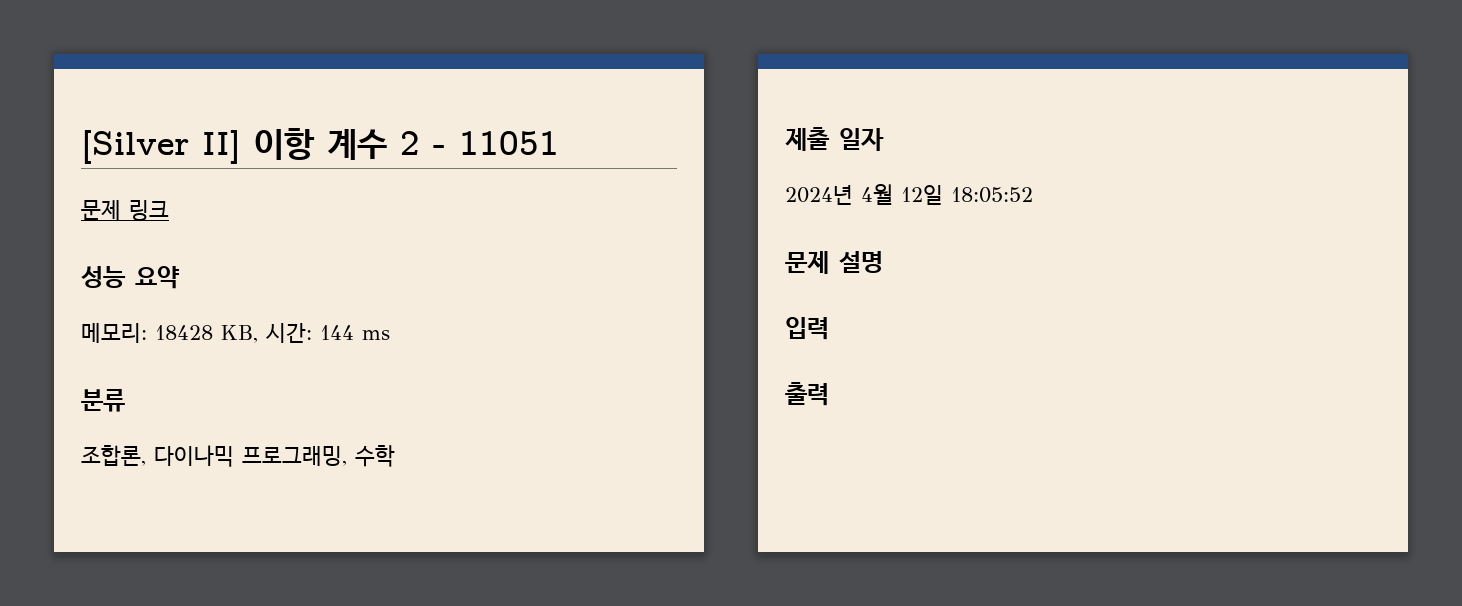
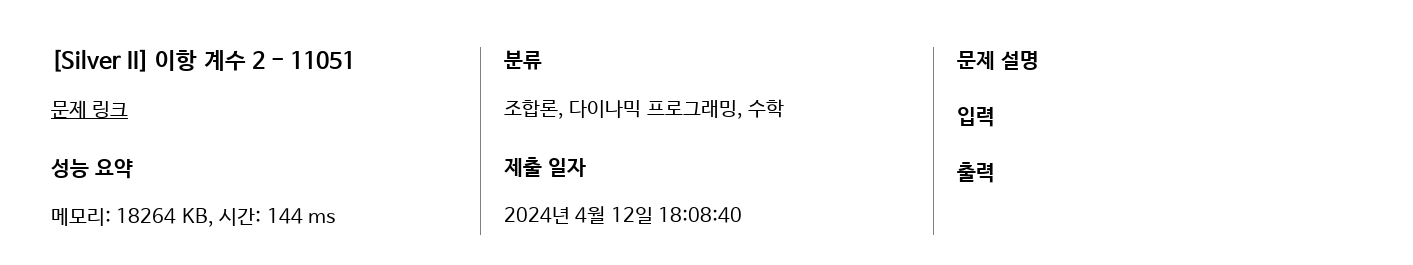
- 메모리: 18428 KB, 시간: 144 ms
+ 메모리: 18264 KB, 시간: 144 ms
- 2024년 4월 12일 18:05:52
+ 2024년 4월 12일 18:08:40

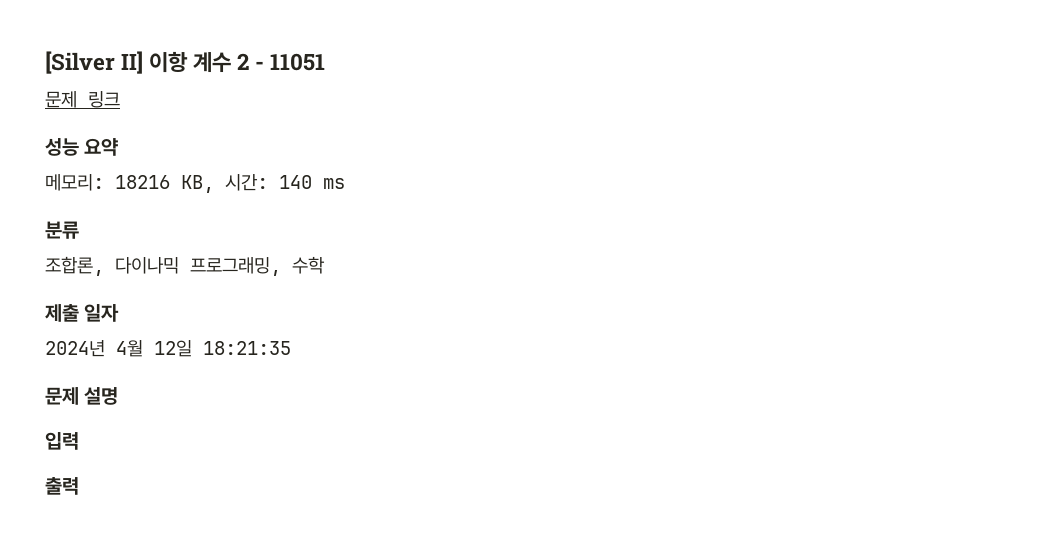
- 메모리: 18264 KB, 시간: 144 ms
+ 메모리: 18216 KB, 시간: 140 ms
- 2024년 4월 12일 18:08:40
+ 2024년 4월 12일 18:21:35

